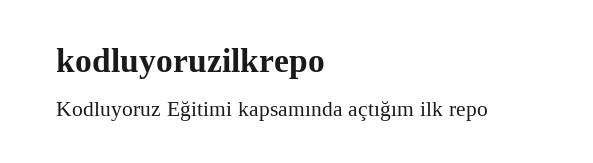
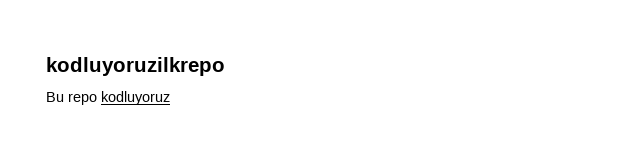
- Kodluyoruz Eğitimi kapsamında açtığım ilk repo
+ Bu repo kodluyoruz

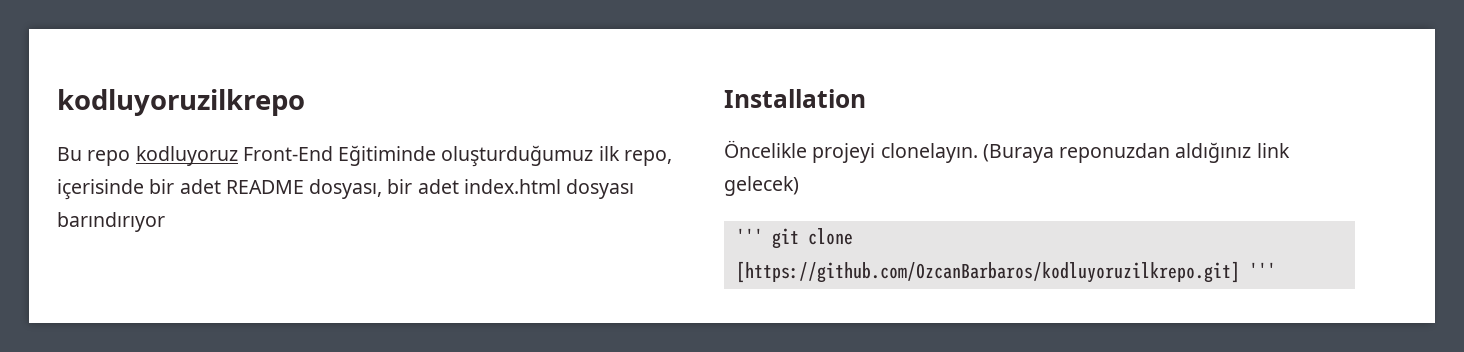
- Bu repo kodluyoruz
+ Bu repo kodluyoruz Front-End Eğitiminde oluşturduğumuz ilk repo, içerisinde bir adet README dosyası, bir adet index.html dosyası barındırıyor
+ Installation
+ Öncelikle projeyi clonelayın. (Buraya reponuzdan aldığınız link gelecek)
+ ''' git clone [https://github.com/OzcanBarbaros/kodluyoruzilkrepo.git] '''

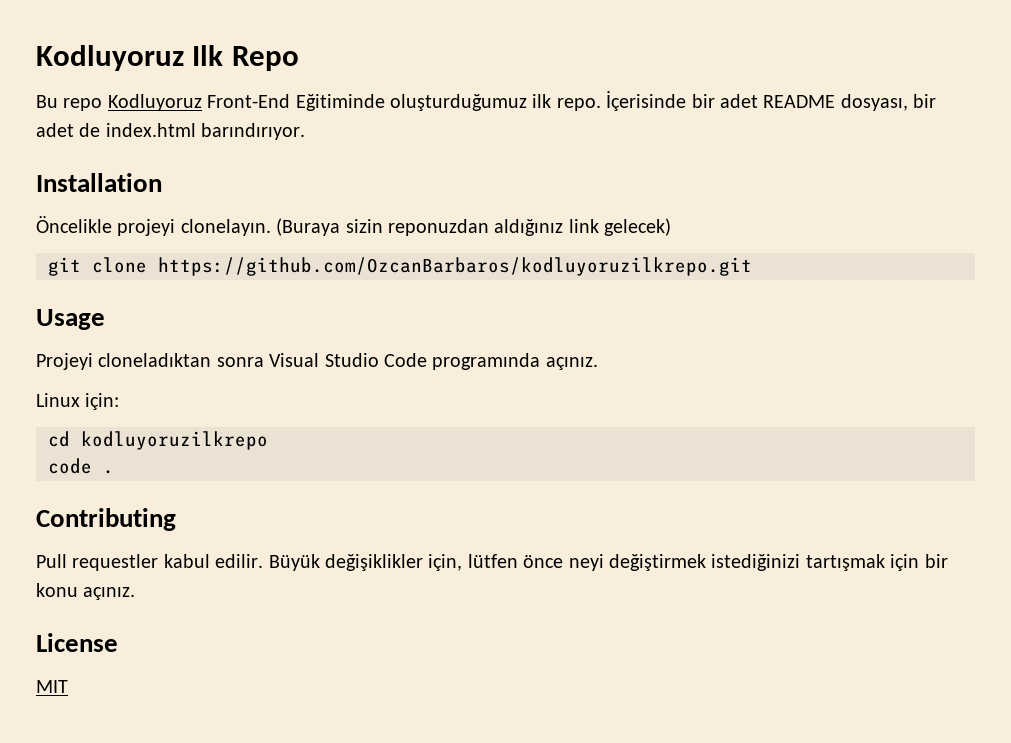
- kodluyoruzilkrepo
+ Kodluyoruz Ilk Repo
- Bu repo kodluyoruz Front-End Eğitiminde oluşturduğumuz ilk repo, içerisinde bir adet README dosyası, bir adet index.html dosyası barındırıyor
+ Bu repo Kodluyoruz Front-End Eğitiminde oluşturduğumuz ilk repo. İçerisinde bir adet README dosyası, bir adet de index.html barındırıyor.
- (Buraya reponuzdan aldığınız link gelecek)
+ (Buraya sizin reponuzdan aldığınız link gelecek)
- ''' git clone [https://github.com/OzcanBarbaros/kodluyoruzilkrepo.git] '''
+ git clone https://github.com/OzcanBarbaros/kodluyoruzilkrepo.git
+ Usage
+ Projeyi cloneladıktan sonra Visual Studio Code programında açınız.
+ Linux için:
+ cd kodluyoruzilkrepo
+ code .
+ Contributing
+ Pull requestler kabul edilir. Büyük değişiklikler için, lütfen önce neyi değiştirmek istediğinizi tartışmak için bir konu açınız.
+ License
+ MIT

